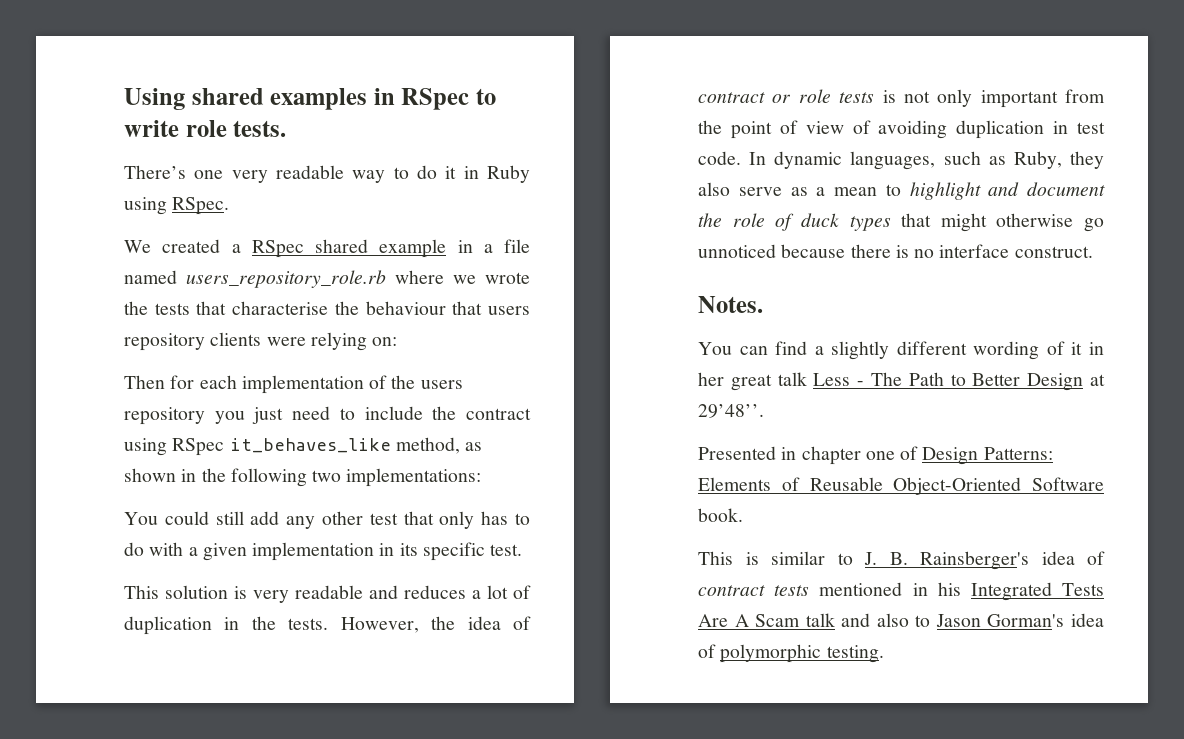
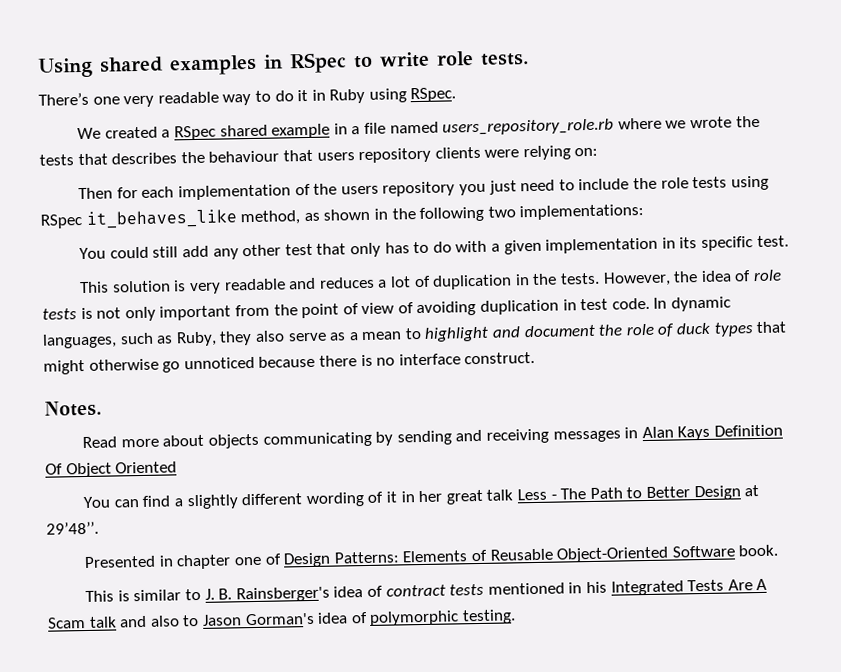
- We created a RSpec shared example in a file named users_repository_role.rb where we wrote the tests that characterise the behaviour that users repository clients were relying on:
+ We created a RSpec shared example in a file named users_repository_role.rb where we wrote the tests that describes the behaviour that users repository clients were relying on:
- Then for each implementation of the users repository you just need to include the contract using RSpec it_behaves_like method, as shown in the following two implementations:
+ Then for each implementation of the users repository you just need to include the role tests using RSpec it_behaves_like method, as shown in the following two implementations:
- However, the idea of contract or role tests is not only important from the point of view of avoiding duplication in test code.
+ However, the idea of role tests is not only important from the point of view of avoiding duplication in test code.
+ Read more about objects communicating by sending and receiving messages in Alan Kays Definition Of Object Oriented

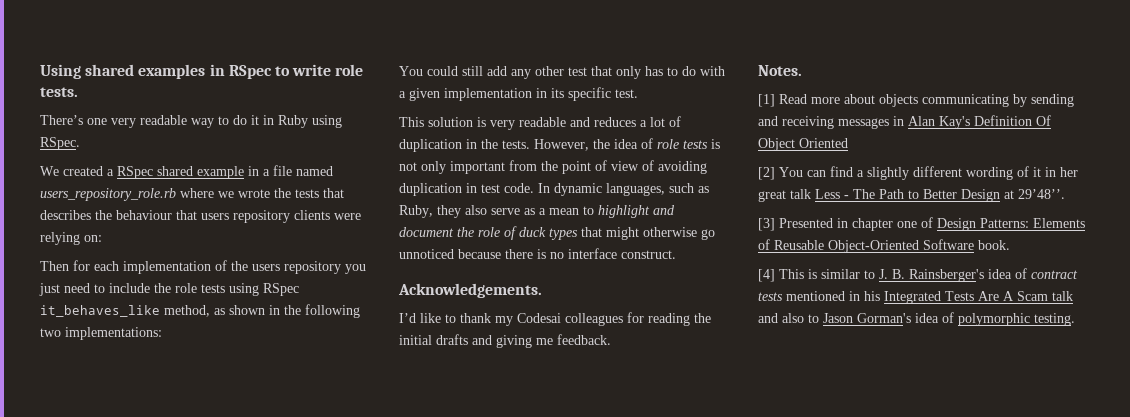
+ Acknowledgements.
+ I’d like to thank my Codesai colleagues for reading the initial drafts and giving me feedback.
- Read more about objects communicating by sending and receiving messages in Alan Kays Definition Of Object Oriented
+ [1] Read more about objects communicating by sending and receiving messages in Alan Kay's Definition Of Object Oriented
- You can find a slightly different wording of it in her great talk Less - The Path to Better Design at 29’48’’.
+ [2] You can find a slightly different wording of it in her great talk Less - The Path to Better Design at 29’48’’.
- Presented in chapter one of Design Patterns: Elements of Reusable Object-Oriented Software book.
+ [3] Presented in chapter one of Design Patterns: Elements of Reusable Object-Oriented Software book.
- This is similar to J. B. Rainsberger's idea of contract tests mentioned in his Integrated Tests Are A Scam talk and also to Jason Gorman's idea of polymorphic testing.
+ [4] This is similar to J. B. Rainsberger's idea of contract tests mentioned in his Integrated Tests Are A Scam talk and also to Jason Gorman's idea of polymorphic testing.

